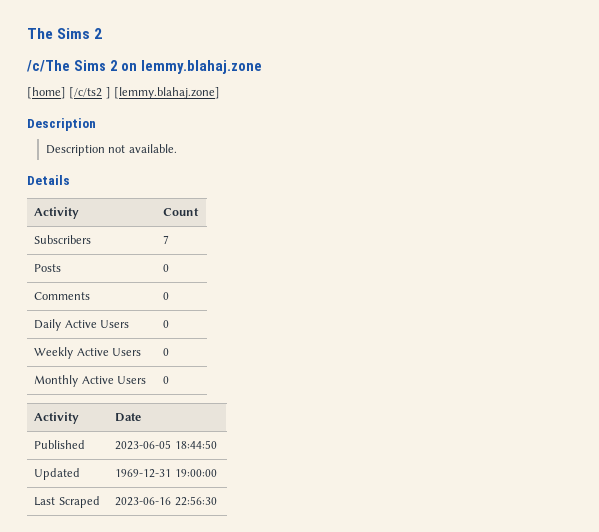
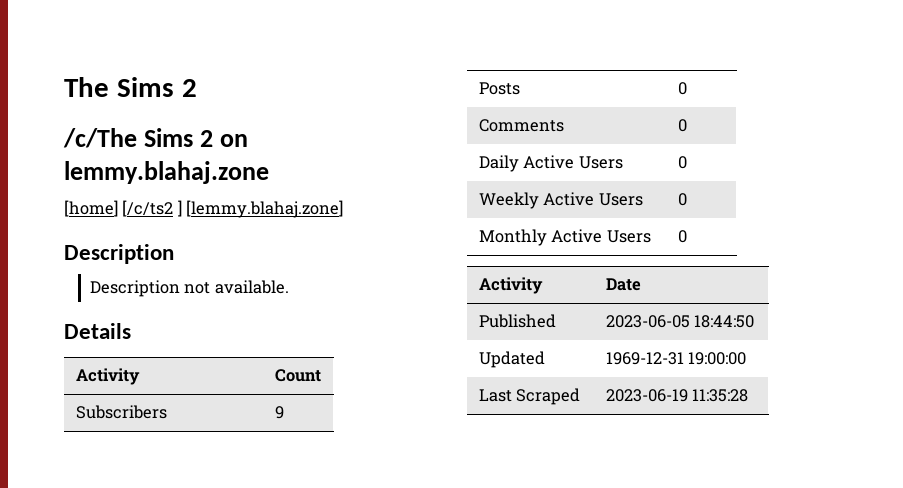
- Subscribers | 7
+ Subscribers | 9
- Last Scraped | 2023-06-16 22:56:30
+ Last Scraped | 2023-06-19 11:35:28

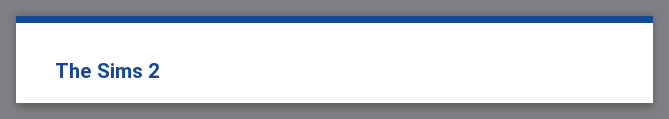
- /c/The Sims 2 on lemmy.blahaj.zone
- [home] [/c/ts2 ] [lemmy.blahaj.zone]
- Description
- Description not available.
- Details
- Activity | Count
- Subscribers | 9
- Posts | 0
- Comments | 0
- Daily Active Users | 0
- Weekly Active Users | 0
- Monthly Active Users | 0
- Activity | Date
- Published | 2023-06-05 18:44:50
- Updated | 1969-12-31 19:00:00
- Last Scraped | 2023-06-19 11:35:28

